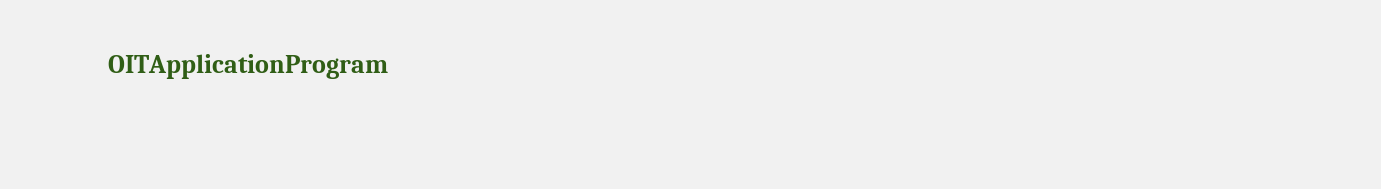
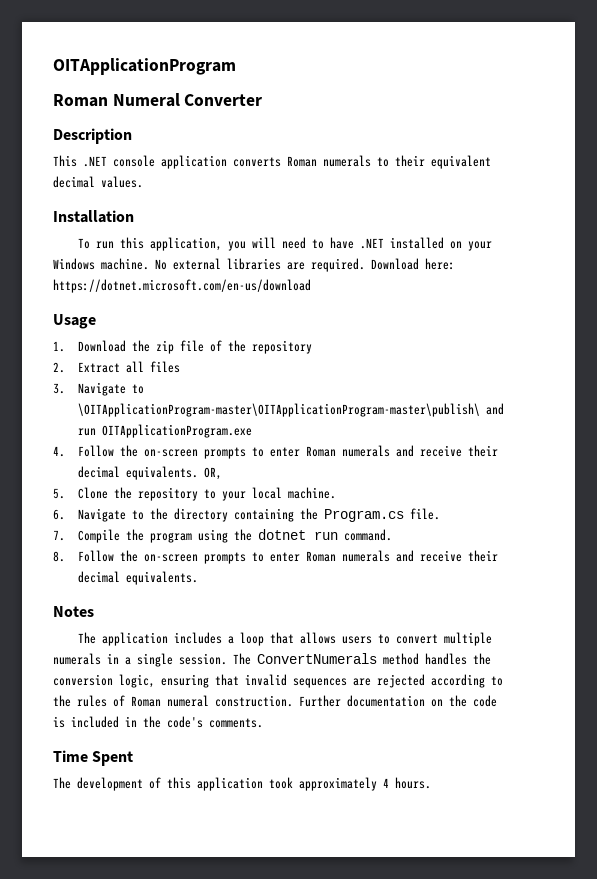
+ Roman Numeral Converter
+ Description
+ This .NET console application converts Roman numerals to their equivalent decimal values.
+ Installation
+ To run this application, you will need to have .NET installed on your Windows machine. No external libraries are required. Download here: https://dotnet.microsoft.com/en-us/download
+ Usage
+ 1. Download the zip file of the repository
+ 2. Extract all files
+ 3. Navigate to \OITApplicationProgram-master\OITApplicationProgram-master\publish\ and run OITApplicationProgram.exe
+ 4. Follow the on-screen prompts to enter Roman numerals and receive their decimal equivalents. OR,
+ 5. Clone the repository to your local machine.
+ 6. Navigate to the directory containing the Program.cs file.
+ 7. Compile the program using the dotnet run command.
+ 8. Follow the on-screen prompts to enter Roman numerals and receive their decimal equivalents.
+ Notes
+ The application includes a loop that allows users to convert multiple numerals in a single session. The ConvertNumerals method handles the conversion logic, ensuring that invalid sequences are rejected according to the rules of Roman numeral construction. Further documentation on the code is included in the code's comments.
+ Time Spent
+ The development of this application took approximately 4 hours.

